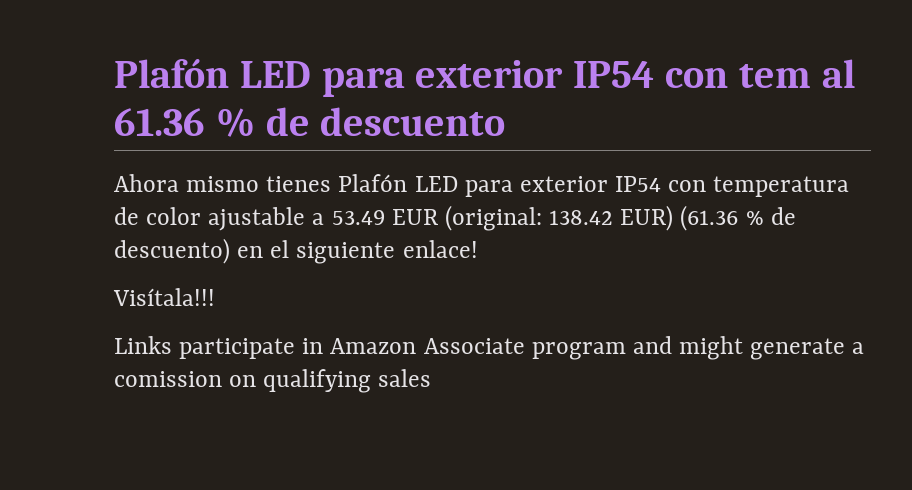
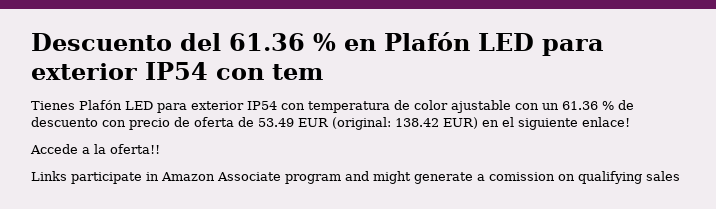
- Plafón LED para exterior IP54 con tem al 61.36 % de descuento
- Ahora mismo tienes Plafón LED para exterior IP54 con temperatura de color ajustable a 53.49 EUR (original: 138.42 EUR) (61.36 % de descuento) en el siguiente enlace!
+ Descuento del 61.36 % en Plafón LED para exterior IP54 con tem
+ Tienes Plafón LED para exterior IP54 con temperatura de color ajustable con un 61.36 % de descuento con precio de oferta de 53.49 EUR (original: 138.42 EUR) en el siguiente enlace!
- Visítala!!!
+ Accede a la oferta!!

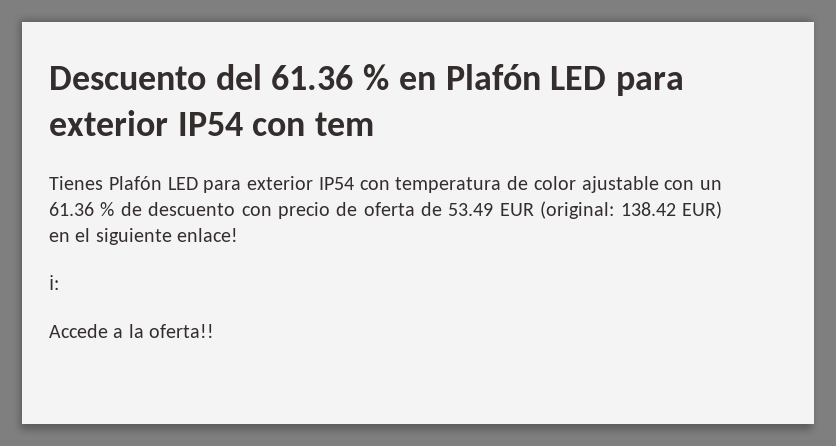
+ ℹ:
- Links participate in Amazon Associate program and might generate a comission on qualifying sales

